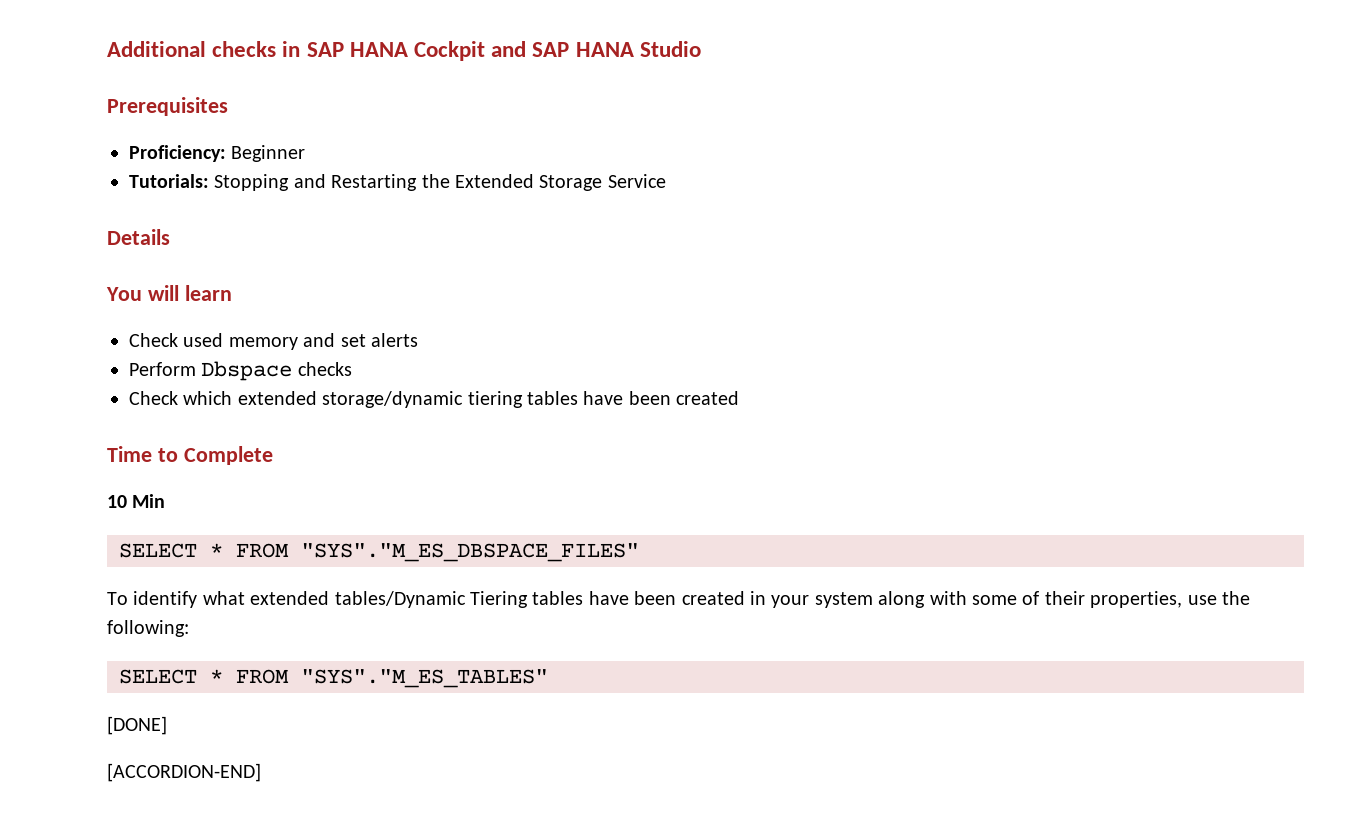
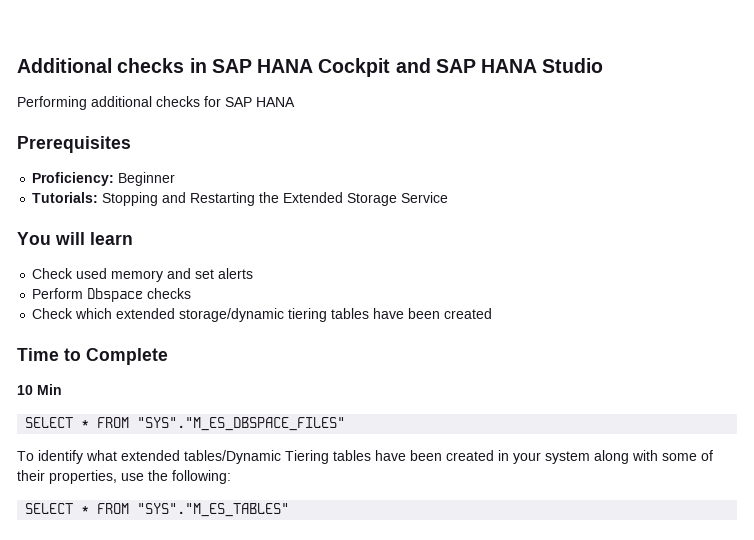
+ Performing additional checks for SAP HANA
- Details
- [DONE]
- [ACCORDION-END]

